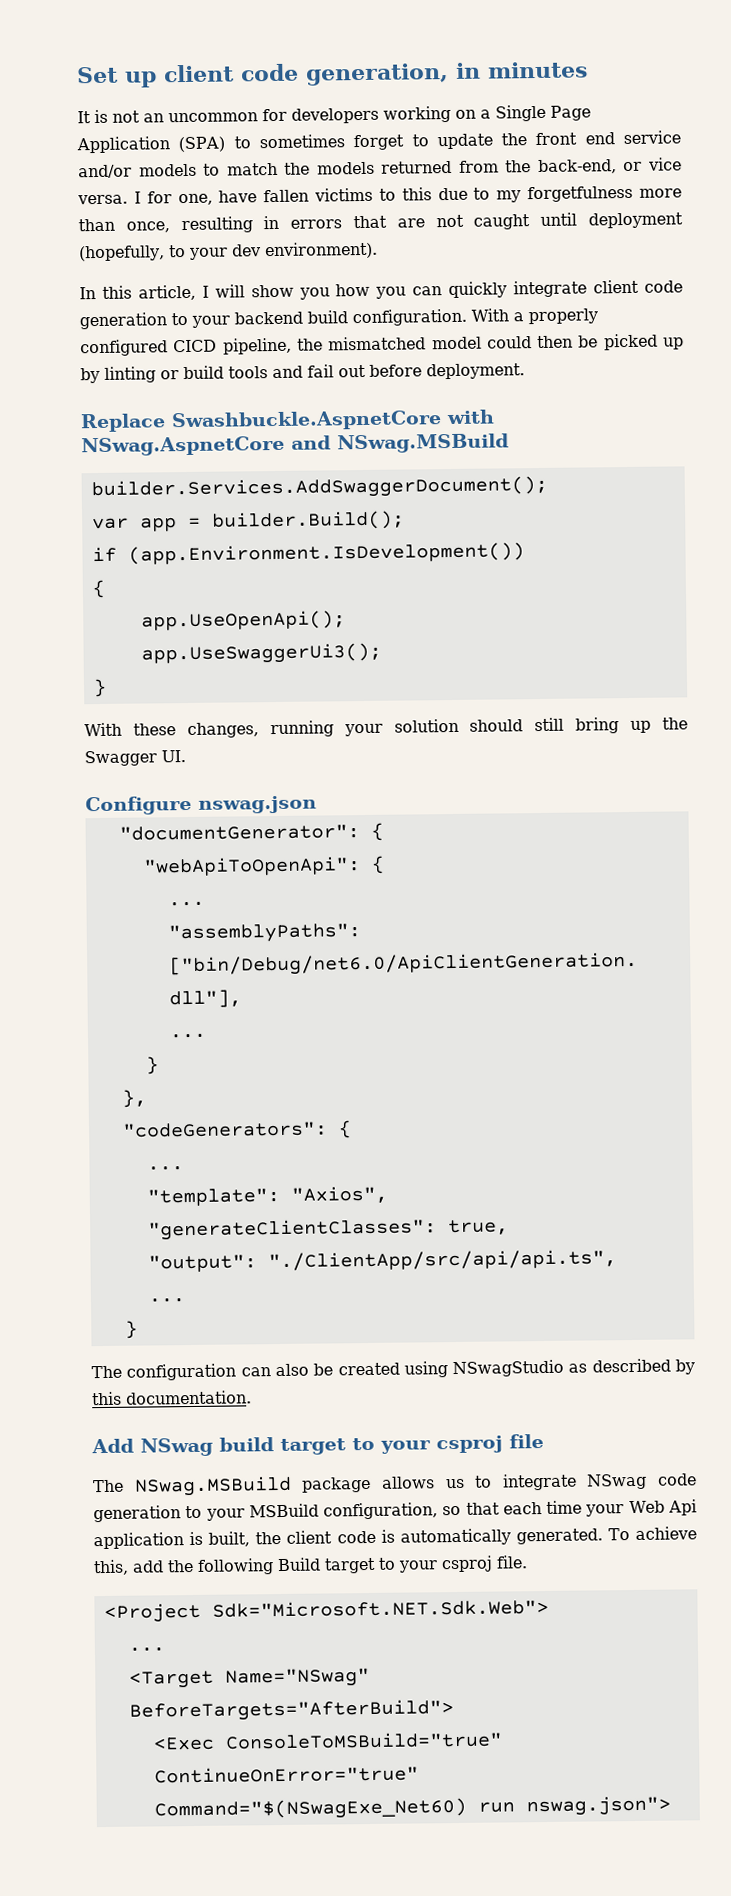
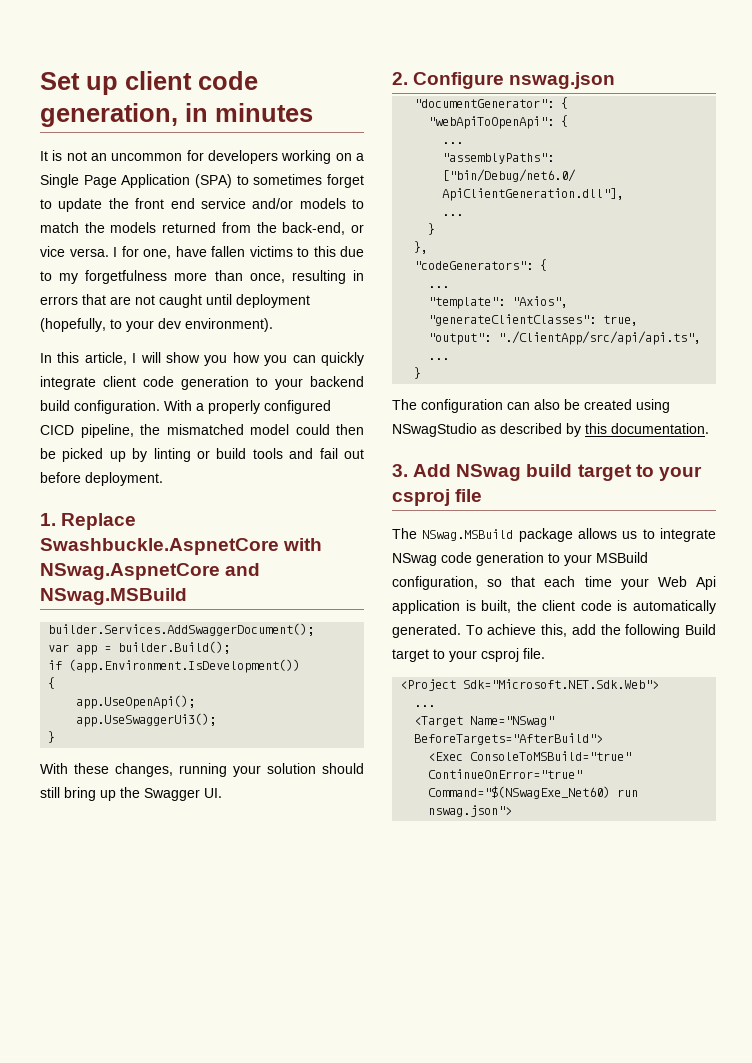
- Replace Swashbuckle.AspnetCore with NSwag.AspnetCore and NSwag.MSBuild
+ 1. Replace Swashbuckle.AspnetCore with NSwag.AspnetCore and NSwag.MSBuild
- Configure nswag.json
+ 2. Configure nswag.json
- Add NSwag build target to your csproj file
+ 3. Add NSwag build target to your csproj file

